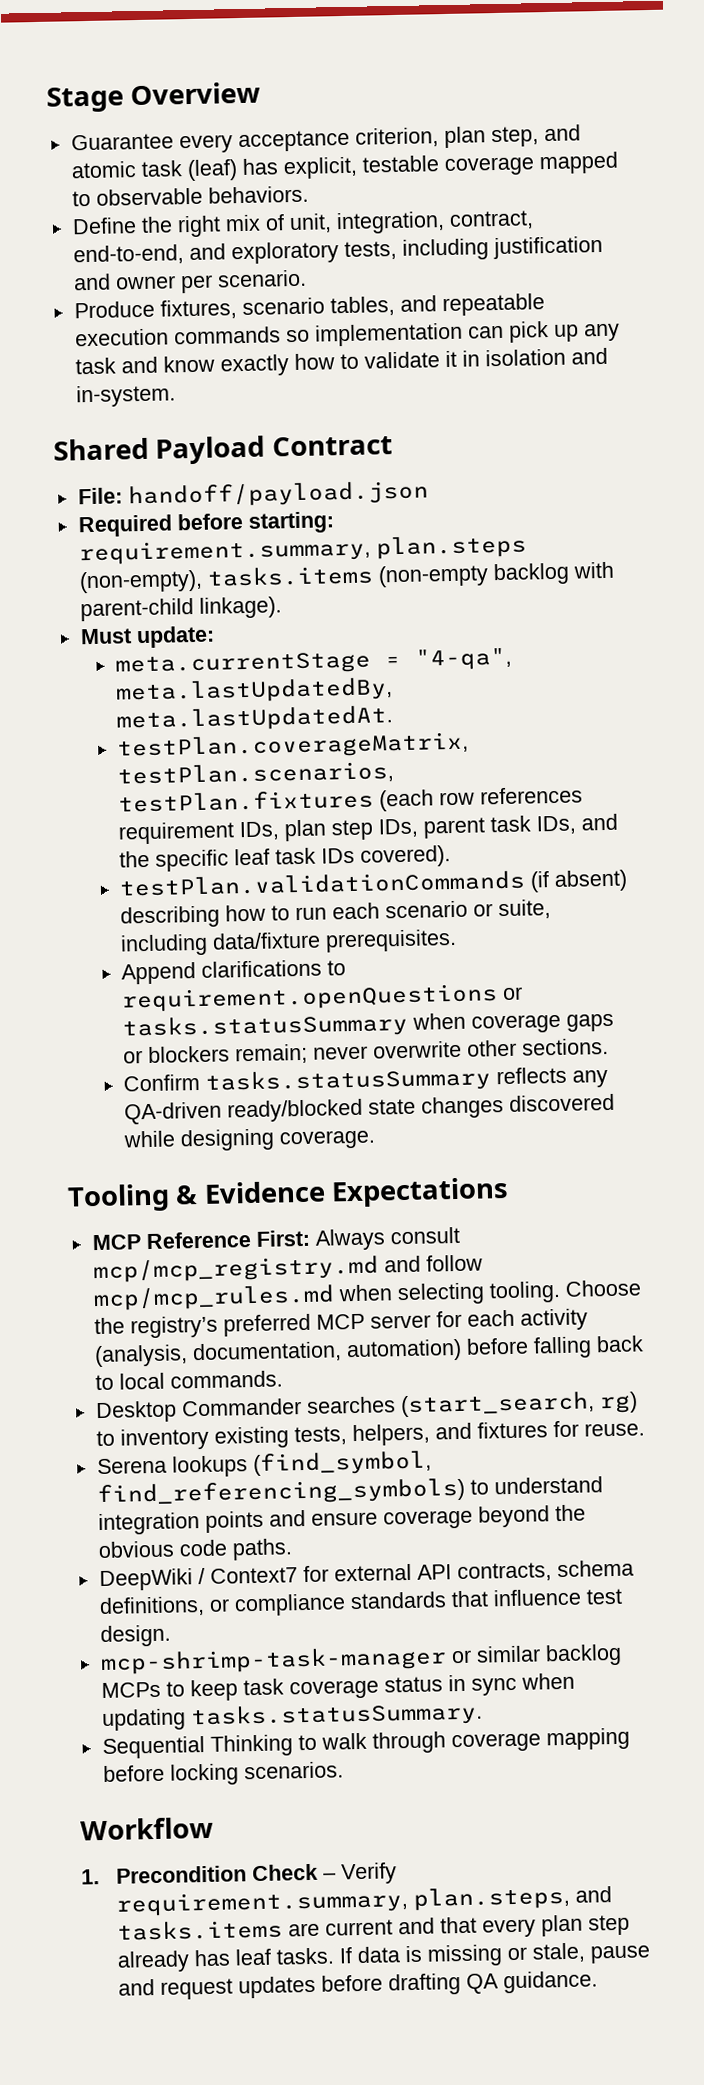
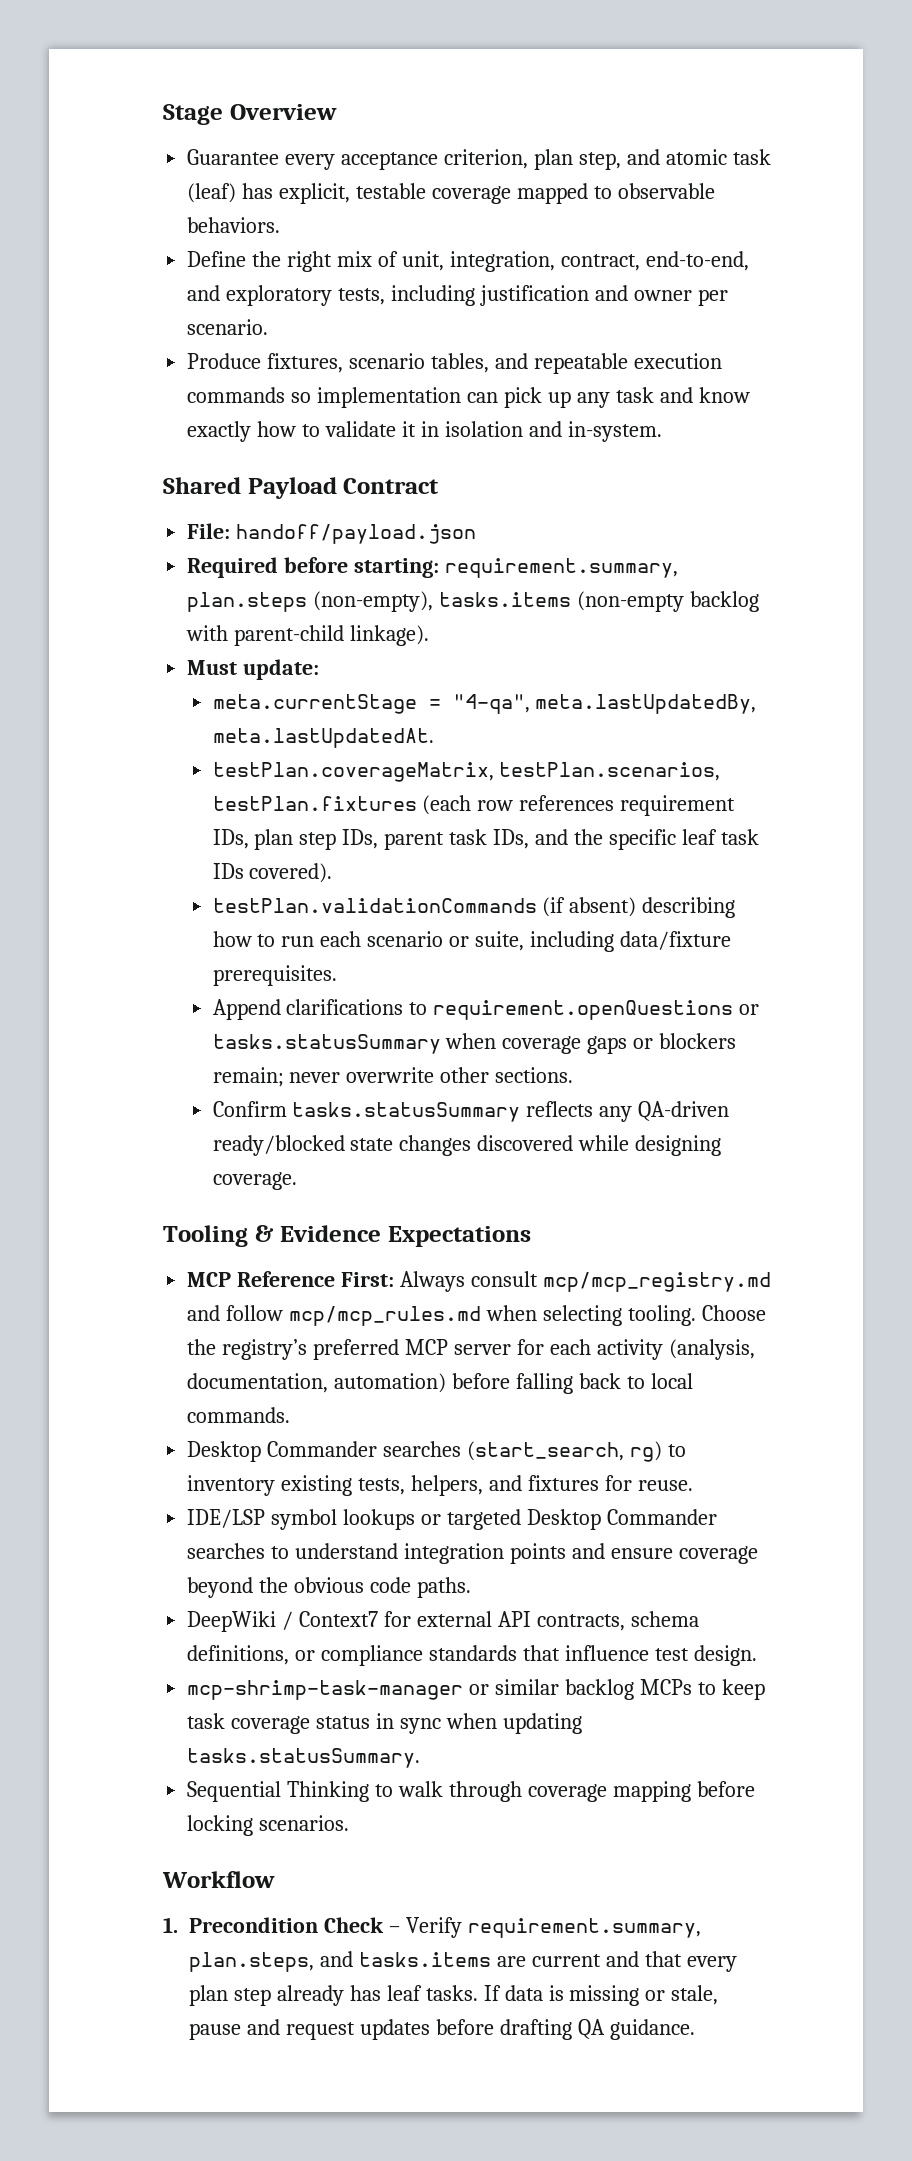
- Serena lookups (find_symbol, find_referencing_symbols) to understand integration points and ensure coverage beyond the obvious code paths.
+ IDE/LSP symbol lookups or targeted Desktop Commander searches to understand integration points and ensure coverage beyond the obvious code paths.

